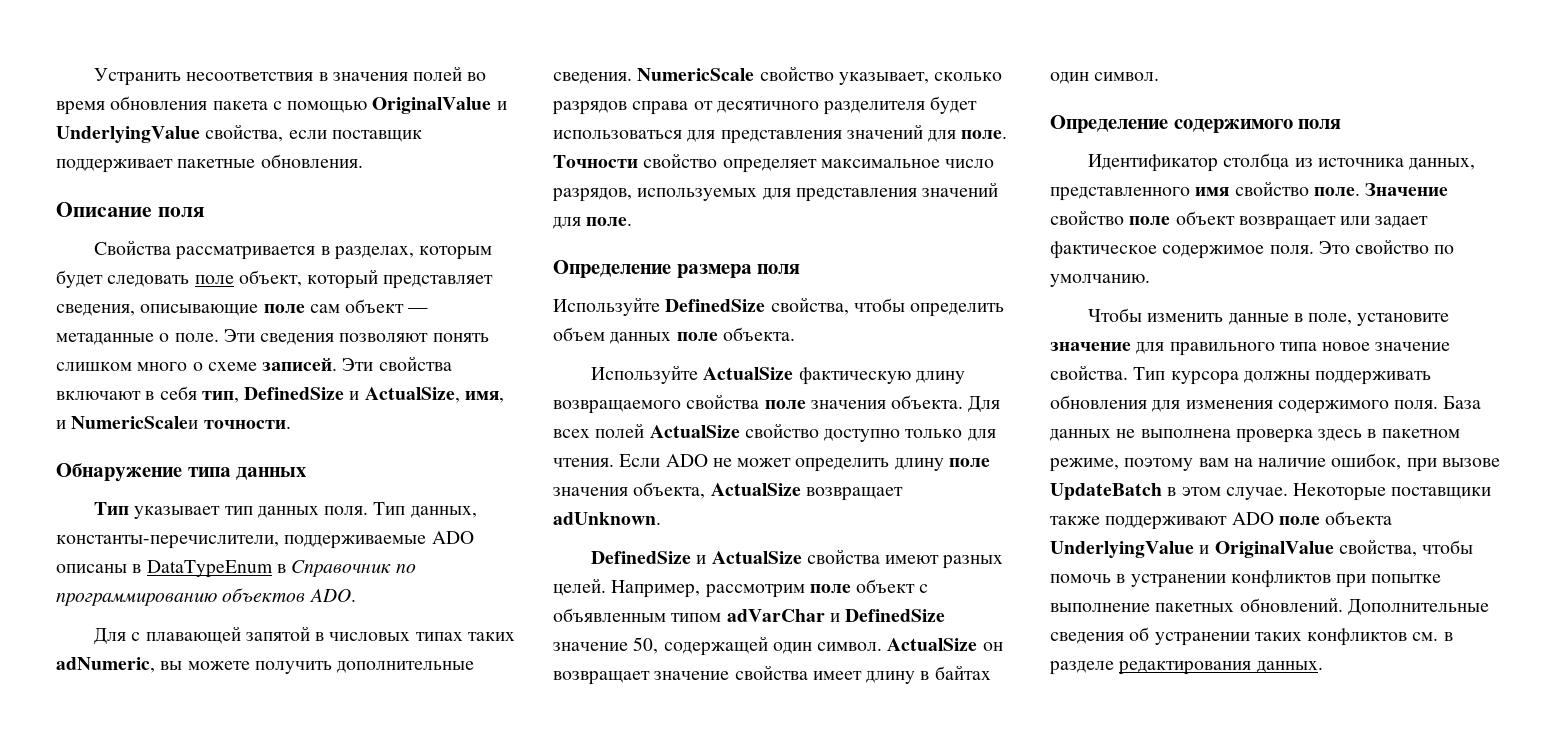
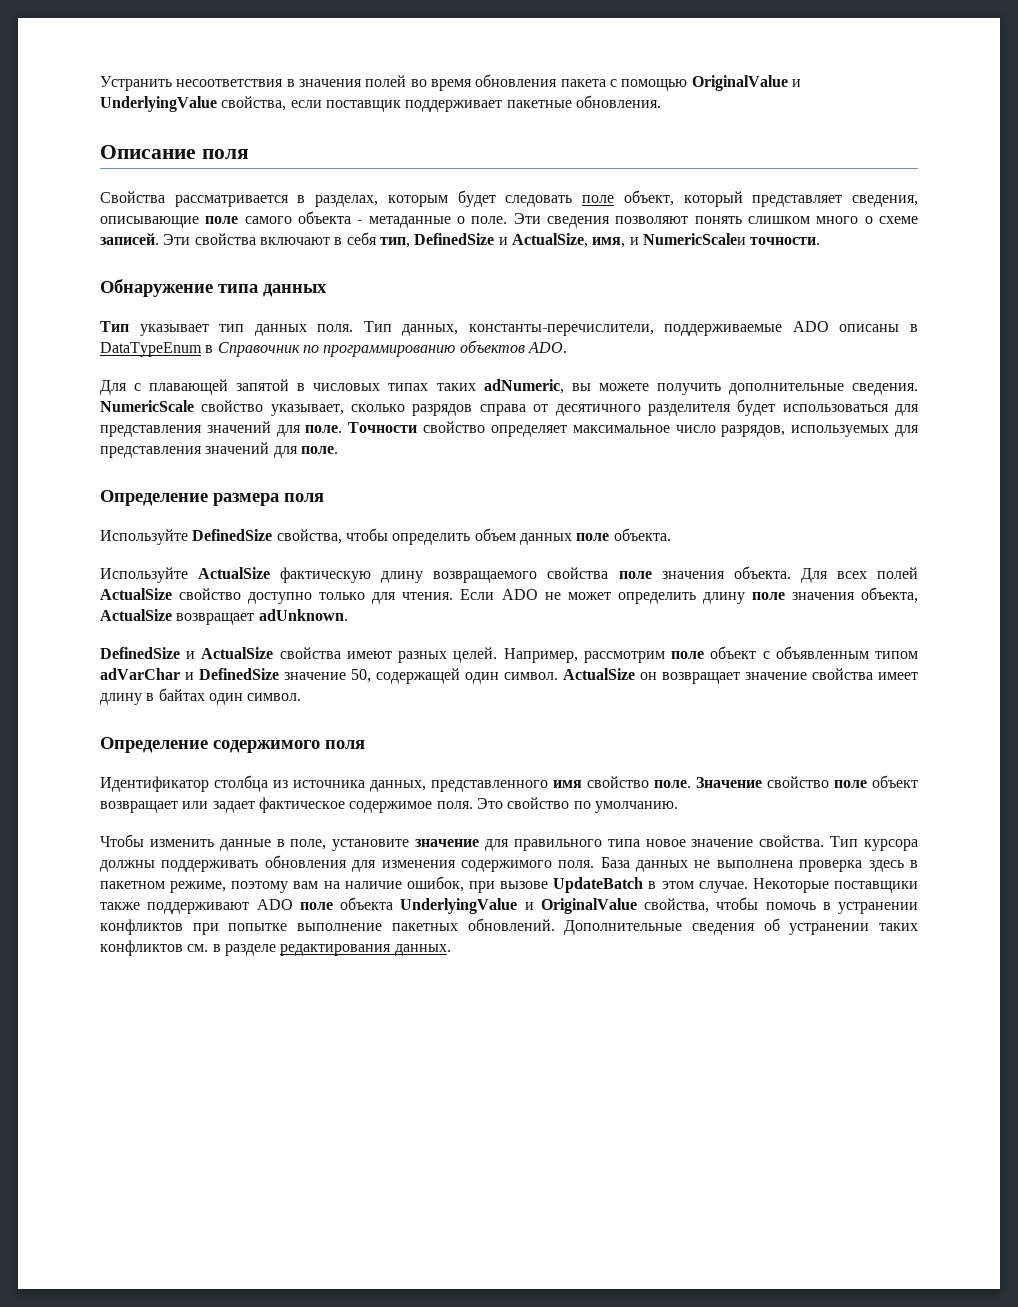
- Свойства рассматривается в разделах, которым будет следовать поле объект, который представляет сведения, описывающие поле сам объект — метаданные о поле.
+ Свойства рассматривается в разделах, которым будет следовать поле объект, который представляет сведения, описывающие поле самого объекта - метаданные о поле.

